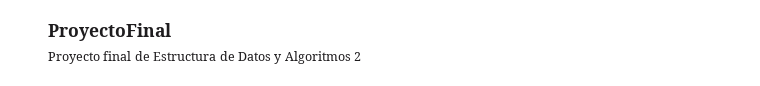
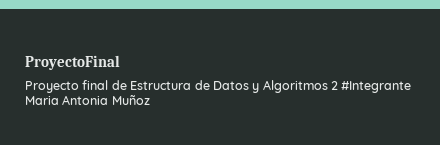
- Proyecto final de Estructura de Datos y Algoritmos 2
+ Proyecto final de Estructura de Datos y Algoritmos 2 #Integrante Maria Antonia Muñoz

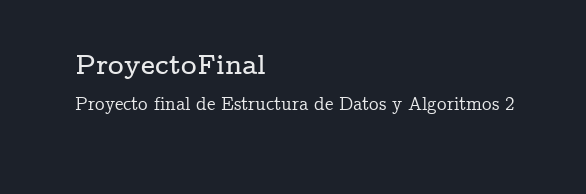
- Proyecto final de Estructura de Datos y Algoritmos 2 #Integrante Maria Antonia Muñoz
+ Proyecto final de Estructura de Datos y Algoritmos 2

